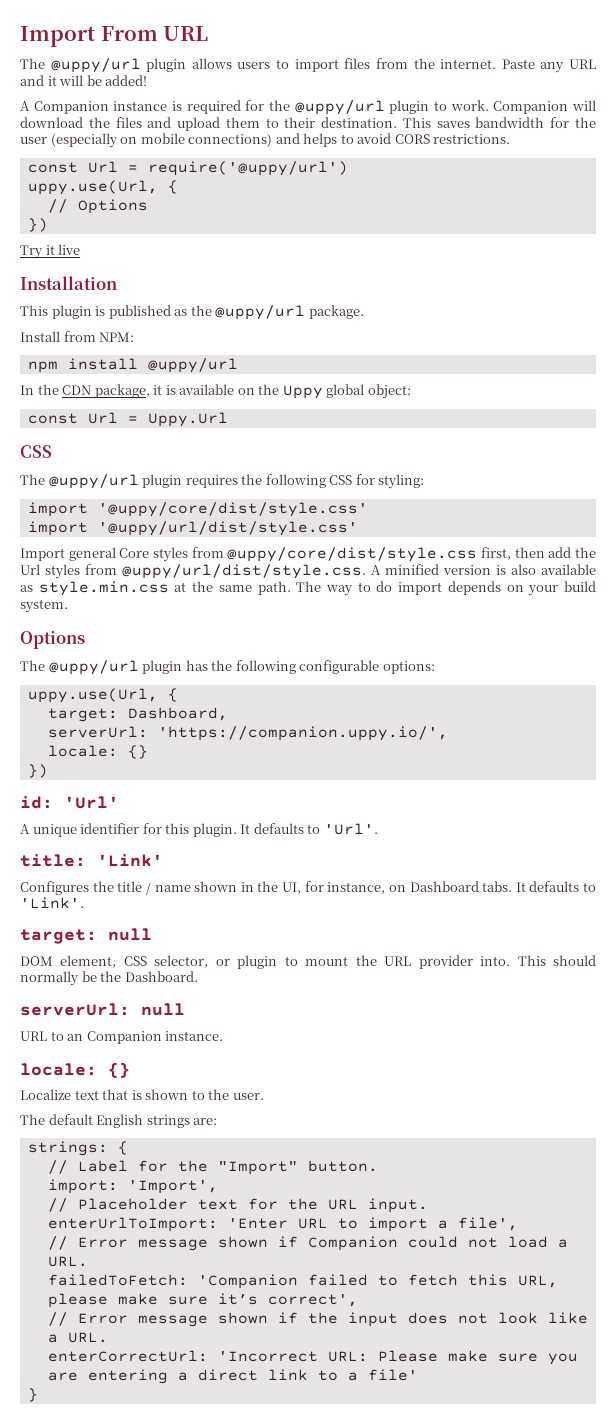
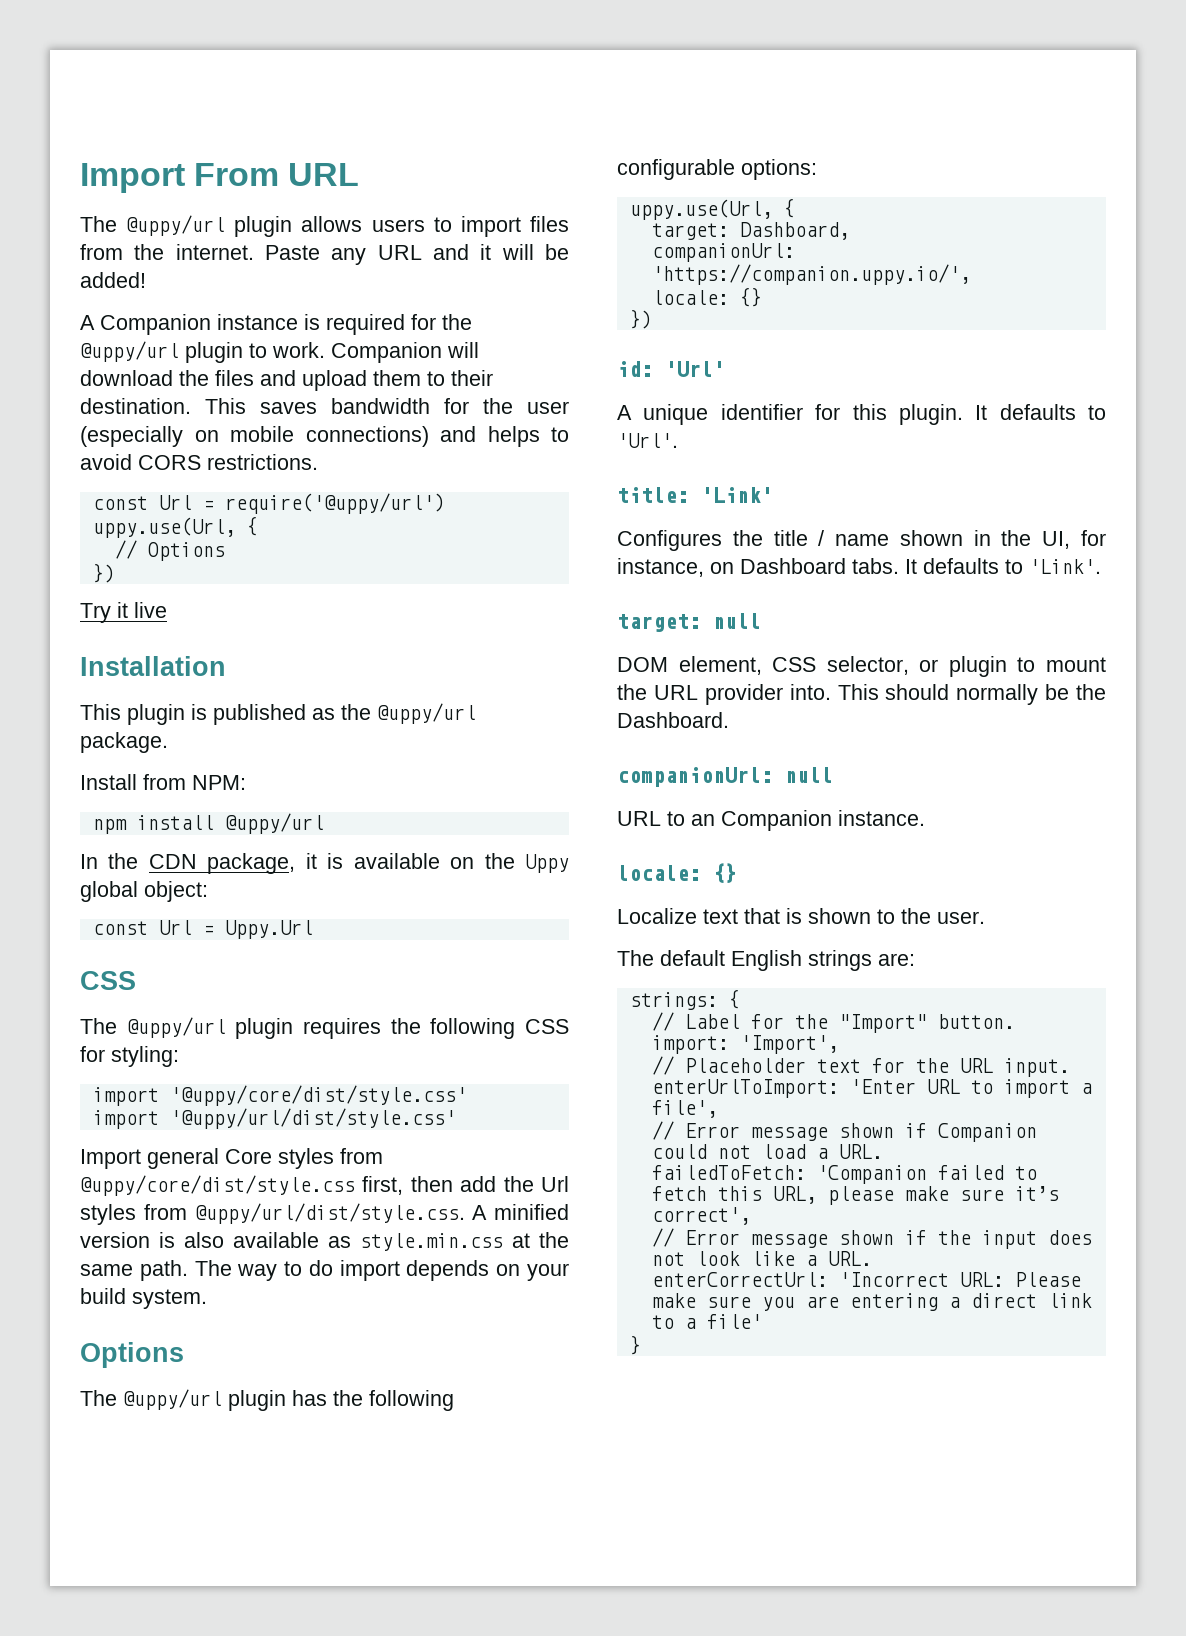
- serverUrl: 'https://companion.uppy.io/',
+ companionUrl: 'https://companion.uppy.io/',
- serverUrl: null
+ companionUrl: null

